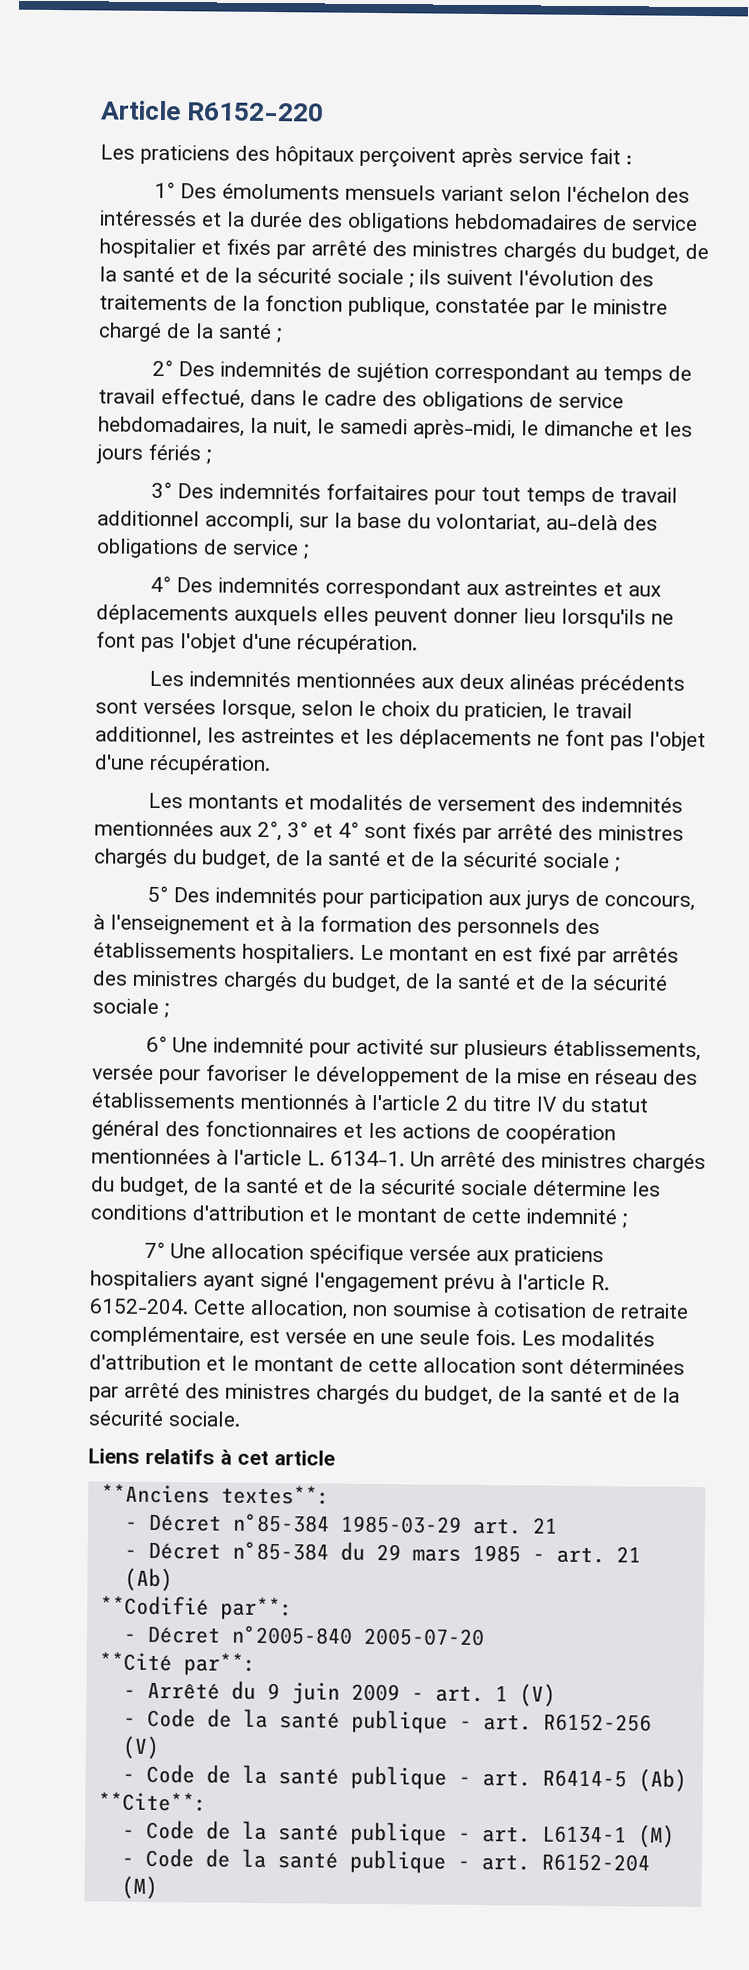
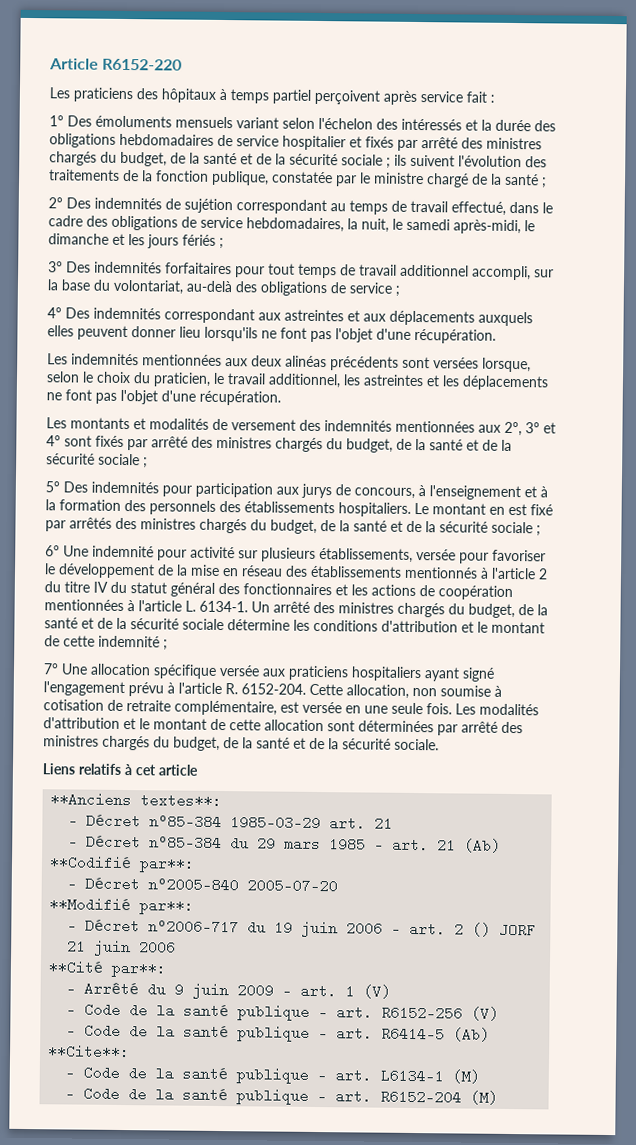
- Les praticiens des hôpitaux perçoivent après service fait :
+ Les praticiens des hôpitaux à temps partiel perçoivent après service fait :
+ **Modifié par**:
+ - Décret n°2006-717 du 19 juin 2006 - art. 2 () JORF 21 juin 2006

